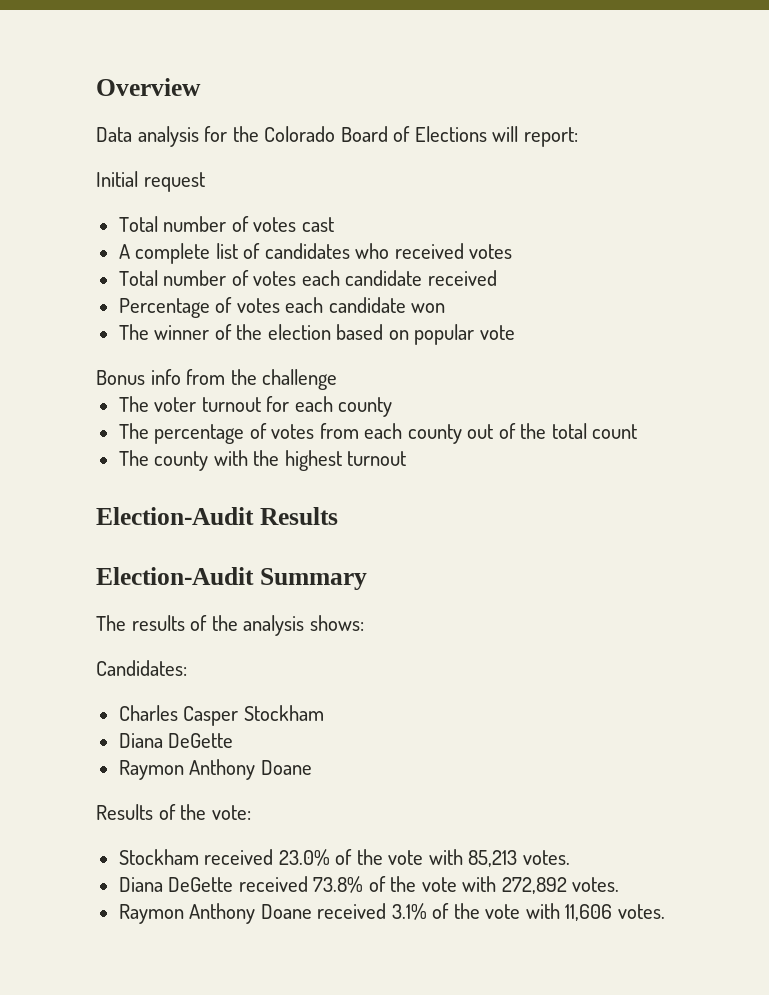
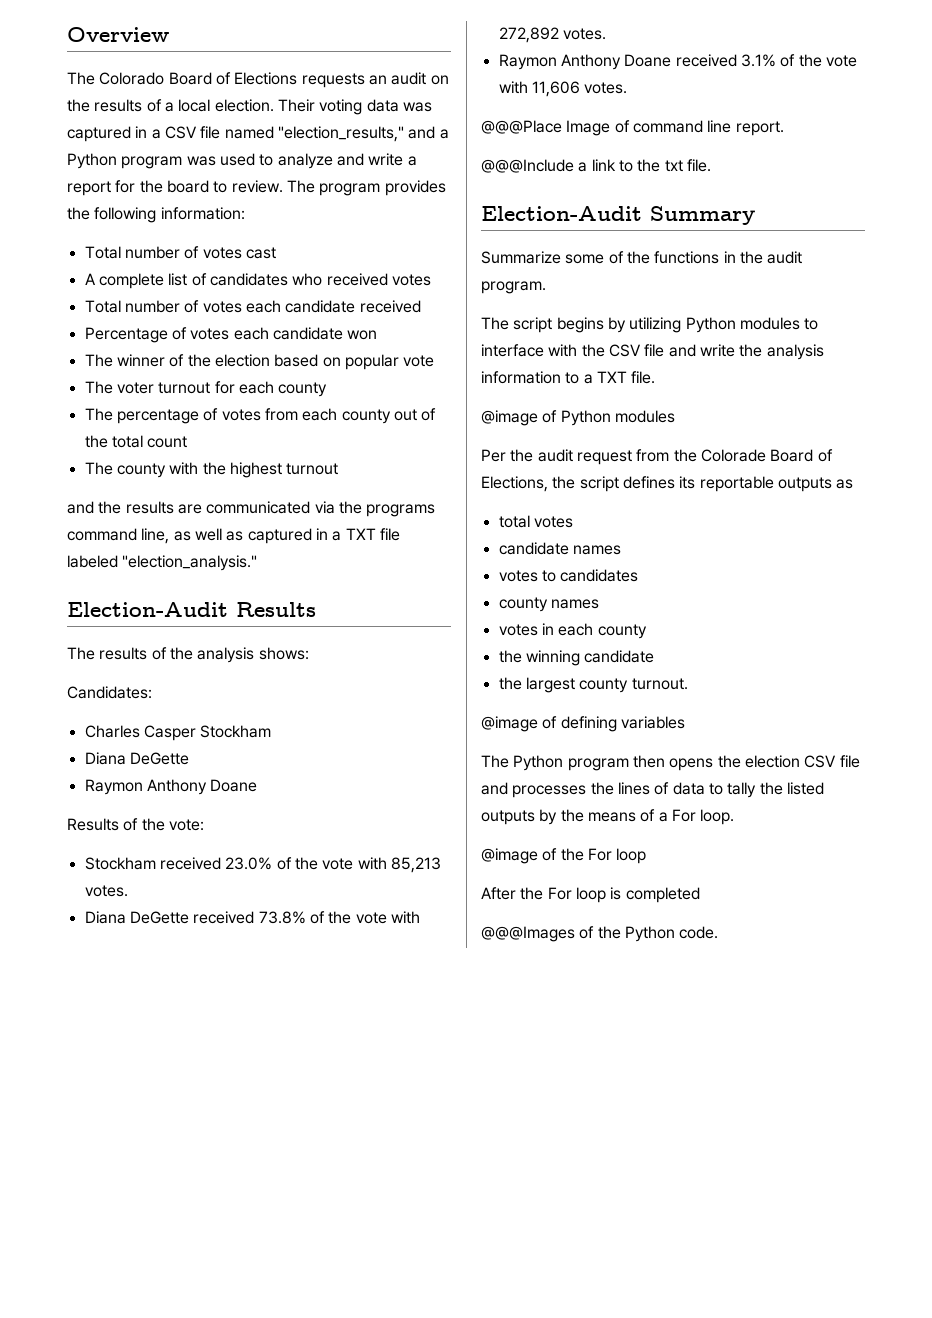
- Data analysis for the Colorado Board of Elections will report:
- Initial request
+ The Colorado Board of Elections requests an audit on the results of a local election. Their voting data was captured in a CSV file named "election_results," and a Python program was used to analyze and write a report for the board to review. The program provides the following information:
- Bonus info from the challenge
+ and the results are communicated via the programs command line, as well as captured in a TXT file labeled "election_analysis."
- Election-Audit Summary
+ @@@Place Image of command line report.
+ @@@Include a link to the txt file.
+ Election-Audit Summary
+ Summarize some of the functions in the audit program.
+ The script begins by utilizing Python modules to interface with the CSV file and write the analysis information to a TXT file.
+ @image of Python modules
+ Per the audit request from the Colorade Board of Elections, the script defines its reportable outputs as
+ total votes
+ candidate names
+ votes to candidates
+ county names
+ votes in each county
+ the winning candidate
+ the largest county turnout.
+ @image of defining variables
+ The Python program then opens the election CSV file and processes the lines of data to tally the listed outputs by the means of a For loop.
+ @image of the For loop
+ After the For loop is completed
+ @@@Images of the Python code.

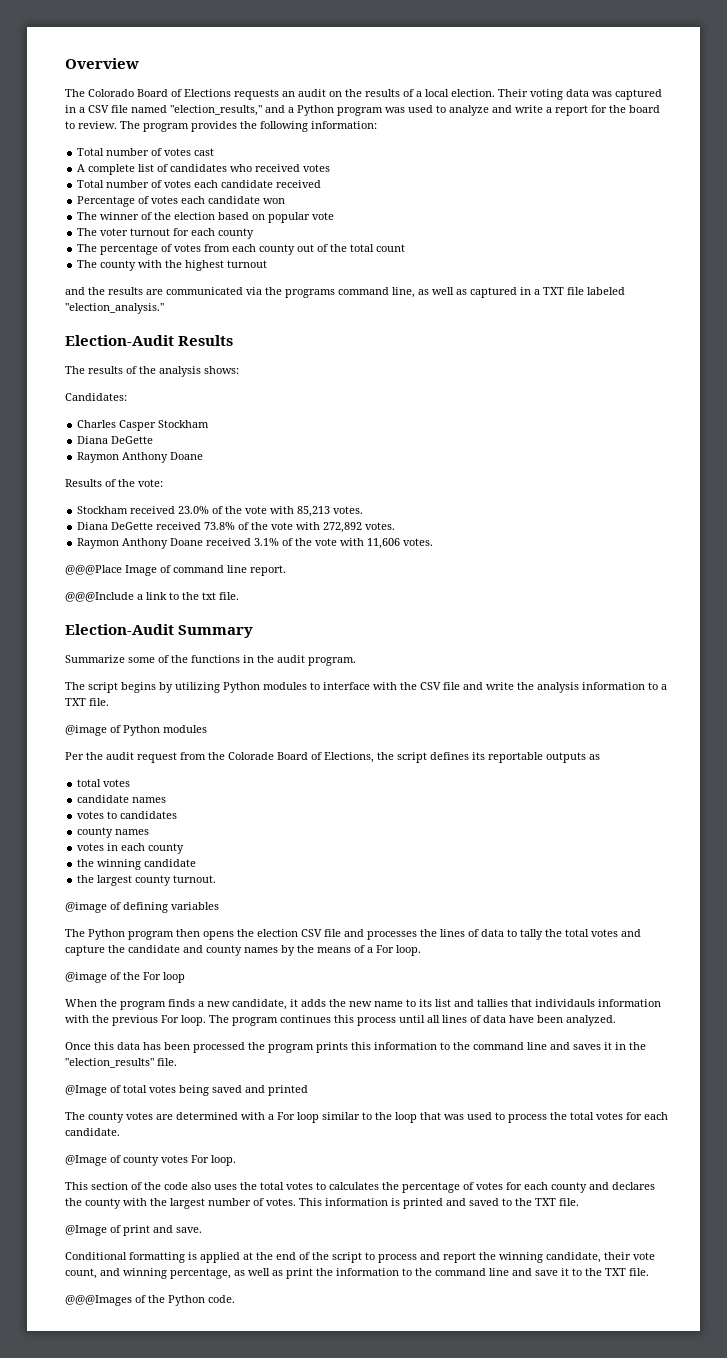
- The Python program then opens the election CSV file and processes the lines of data to tally the listed outputs by the means of a For loop.
+ The Python program then opens the election CSV file and processes the lines of data to tally the total votes and capture the candidate and county names by the means of a For loop.
- After the For loop is completed
+ When the program finds a new candidate, it adds the new name to its list and tallies that individauls information with the previous For loop. The program continues this process until all lines of data have been analyzed.
+ Once this data has been processed the program prints this information to the command line and saves it in the "election_results" file.
+ @Image of total votes being saved and printed
+ The county votes are determined with a For loop similar to the loop that was used to process the total votes for each candidate.
+ @Image of county votes For loop.
+ This section of the code also uses the total votes to calculates the percentage of votes for each county and declares the county with the largest number of votes. This information is printed and saved to the TXT file.
+ @Image of print and save.
+ Conditional formatting is applied at the end of the script to process and report the winning candidate, their vote count, and winning percentage, as well as print the information to the command line and save it to the TXT file.

